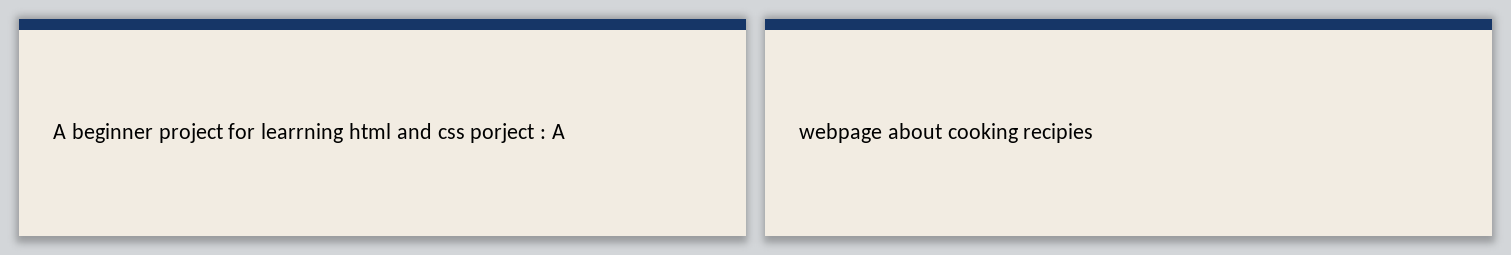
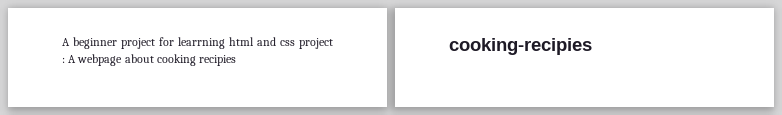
- A beginner project for learrning html and css porject : A webpage about cooking recipies
+ A beginner project for learrning html and css project : A webpage about cooking recipies
+ cooking-recipies

